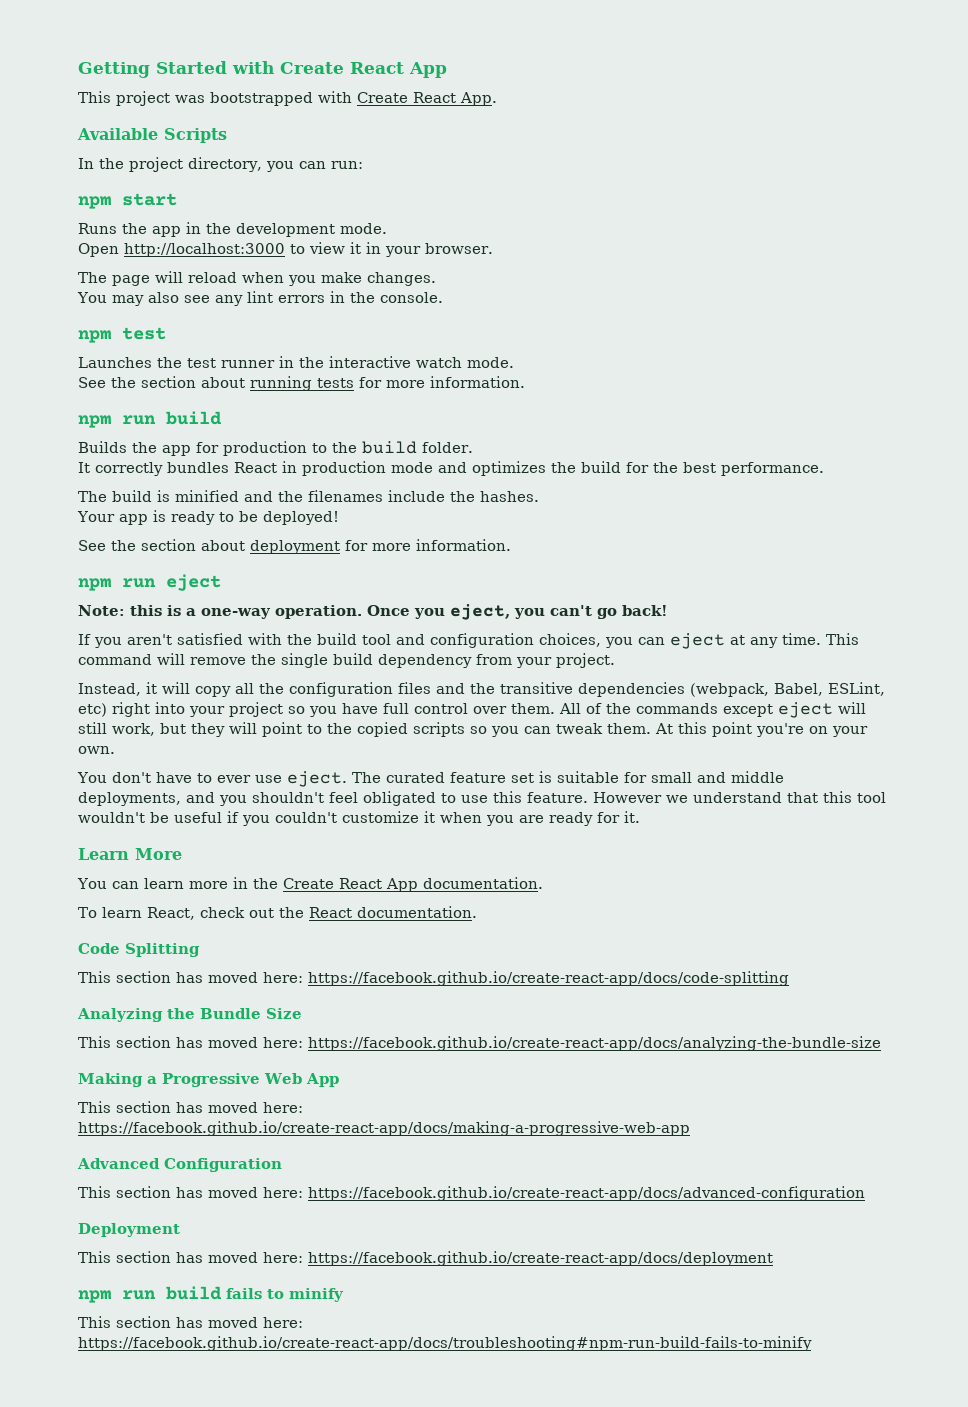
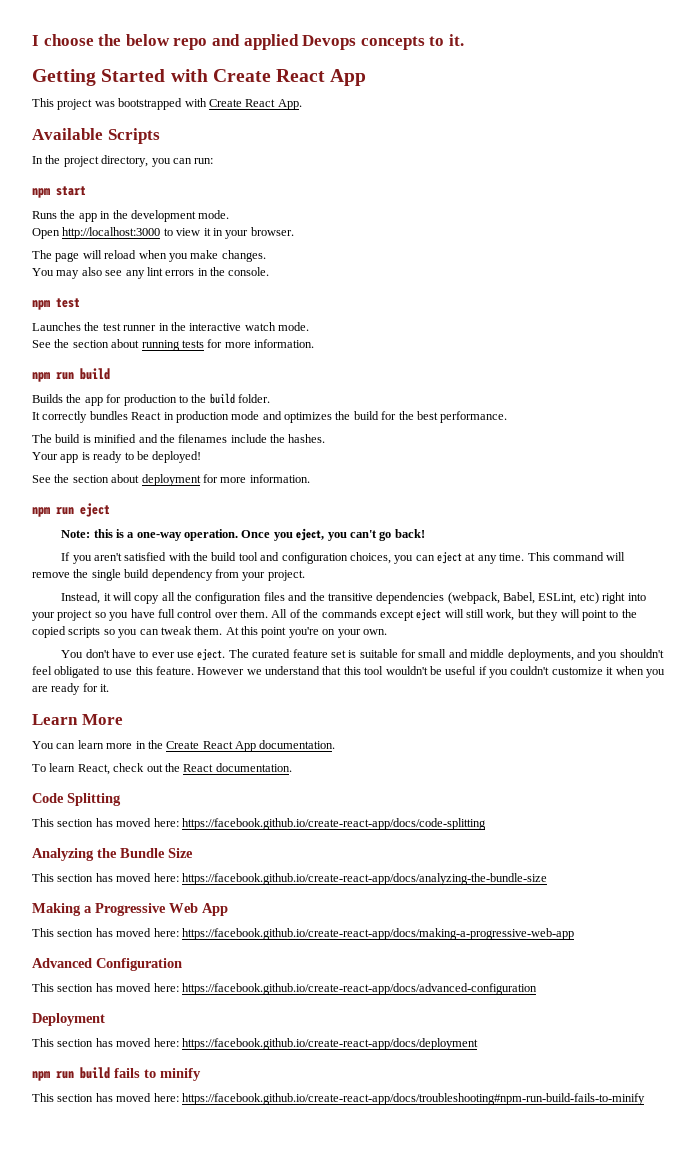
+ I choose the below repo and applied Devops concepts to it.

